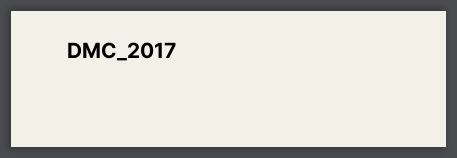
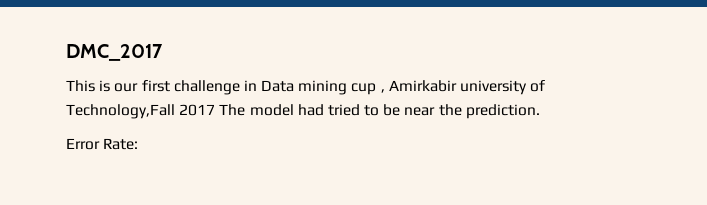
+ This is our first challenge in Data mining cup , Amirkabir university of Technology,Fall 2017 The model had tried to be near the prediction.
+ Error Rate:

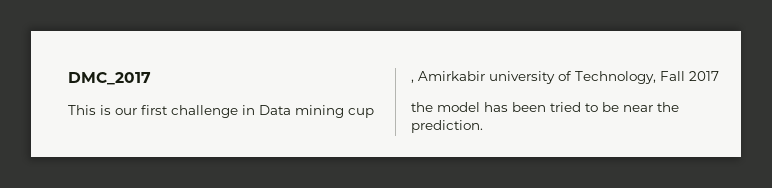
- This is our first challenge in Data mining cup , Amirkabir university of Technology,Fall 2017 The model had tried to be near the prediction.
+ This is our first challenge in Data mining cup , Amirkabir university of Technology, Fall 2017
+ the model has been tried to be near the prediction.
- Error Rate:

